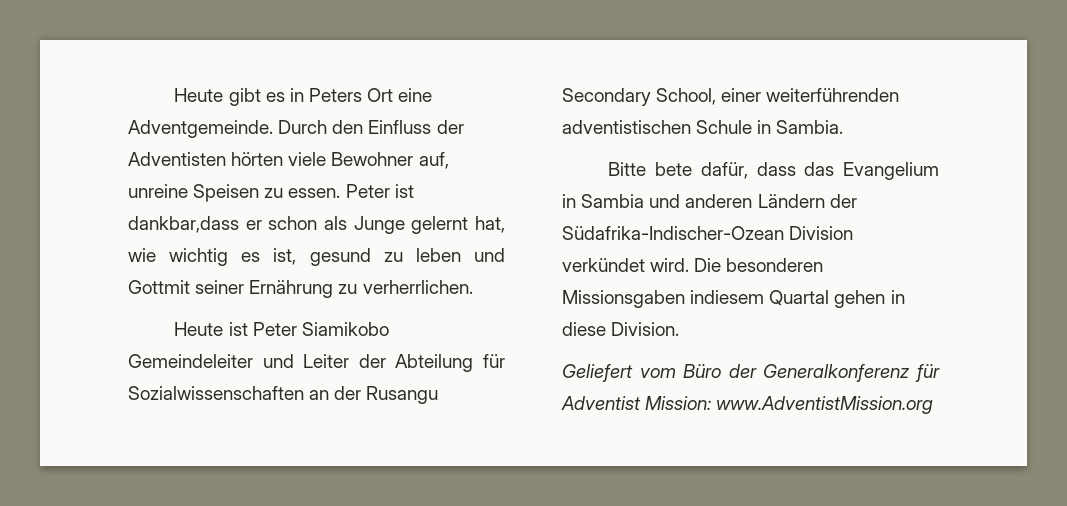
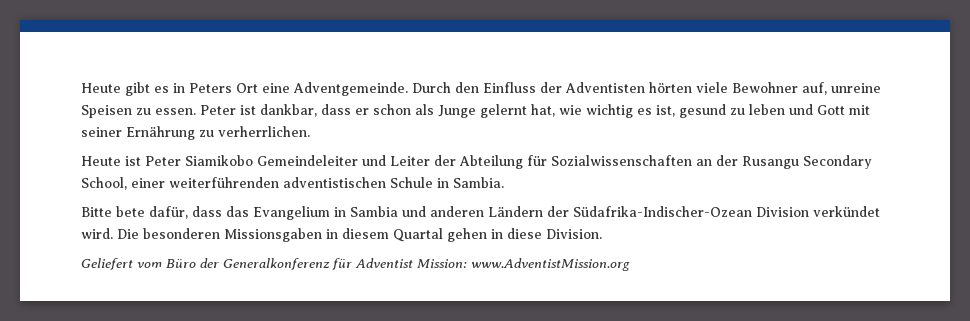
- Peter ist dankbar,dass er schon als Junge gelernt hat, wie wichtig es ist, gesund zu leben und Gottmit seiner Ernährung zu verherrlichen.
+ Peter ist dankbar, dass er schon als Junge gelernt hat, wie wichtig es ist, gesund zu leben und Gott mit seiner Ernährung zu verherrlichen.
- Die besonderen Missionsgaben indiesem Quartal gehen in diese Division.
+ Die besonderen Missionsgaben in diesem Quartal gehen in diese Division.

